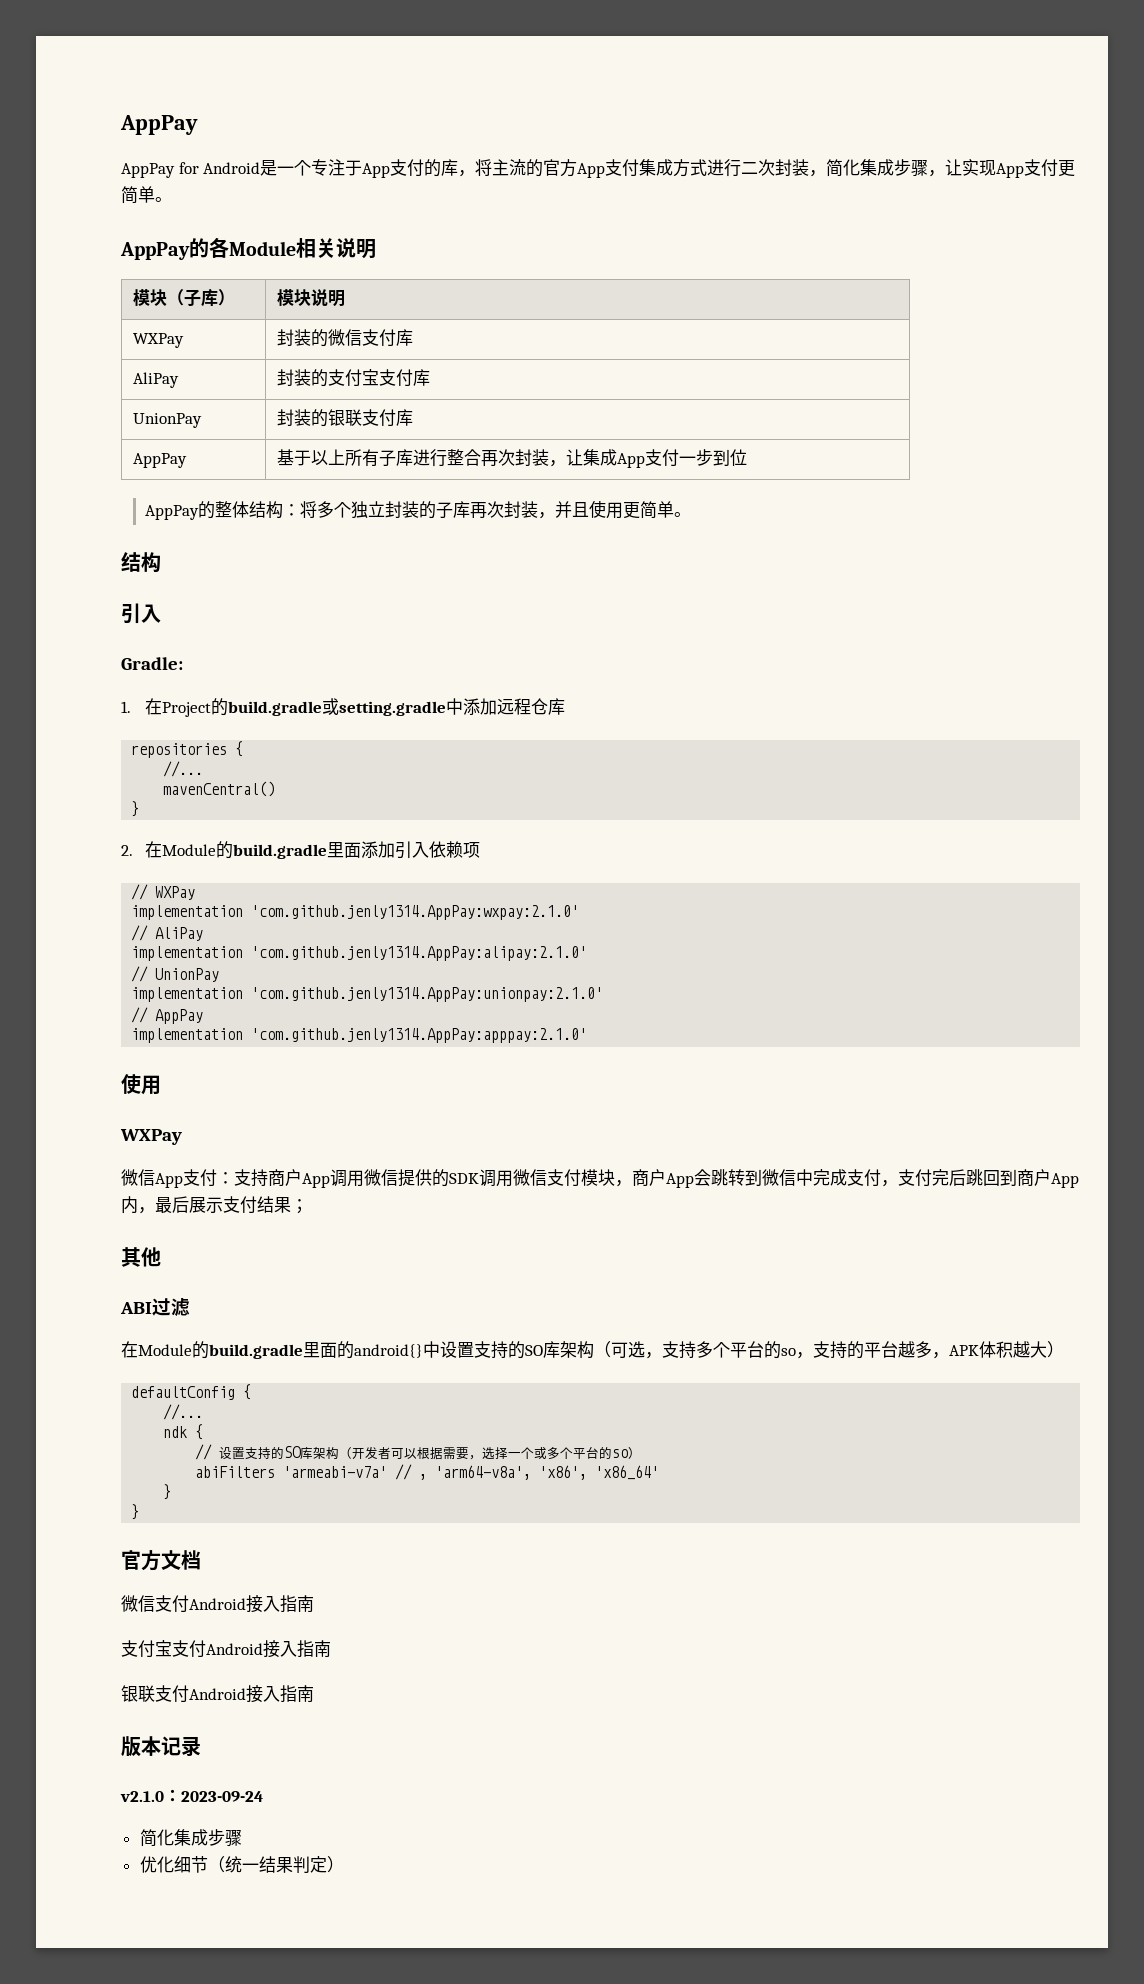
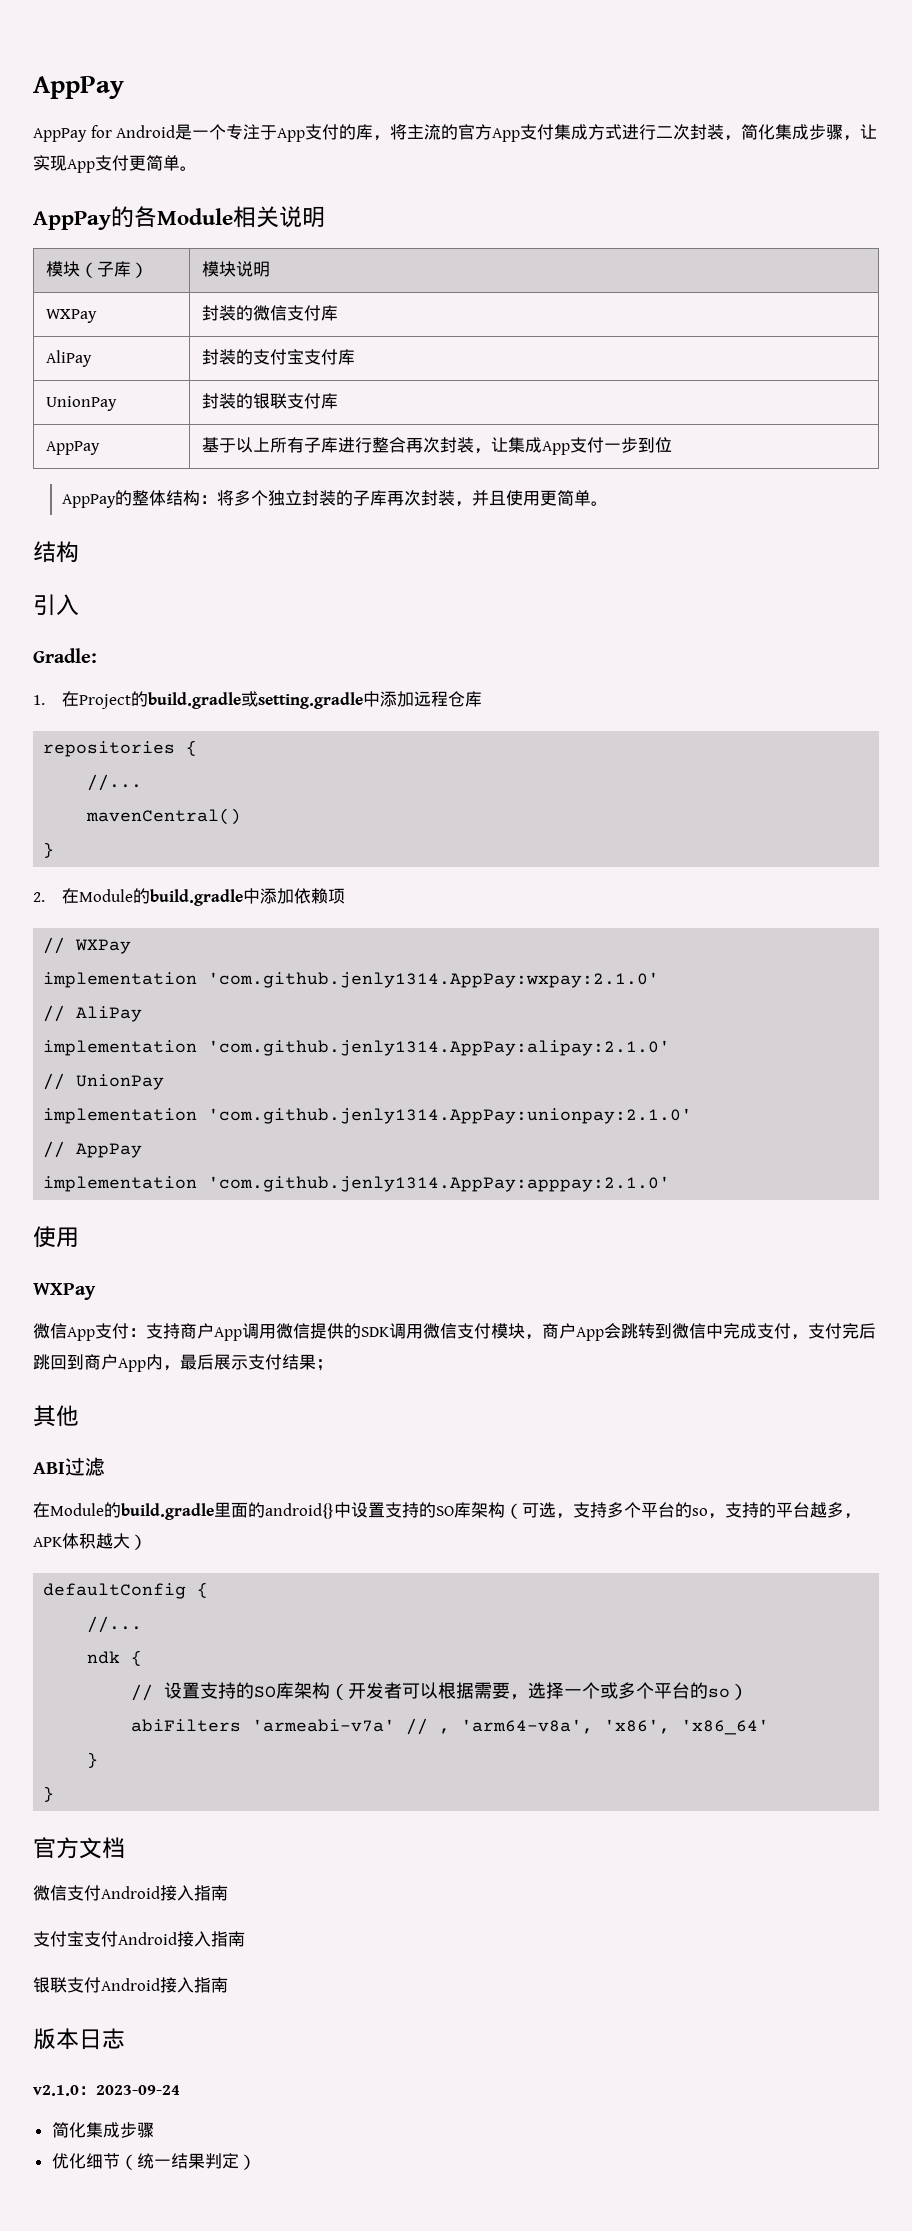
- 2.在Module的build.gradle里面添加引入依赖项
+ 2.在Module的build.gradle中添加依赖项
- 版本记录
+ 版本日志

